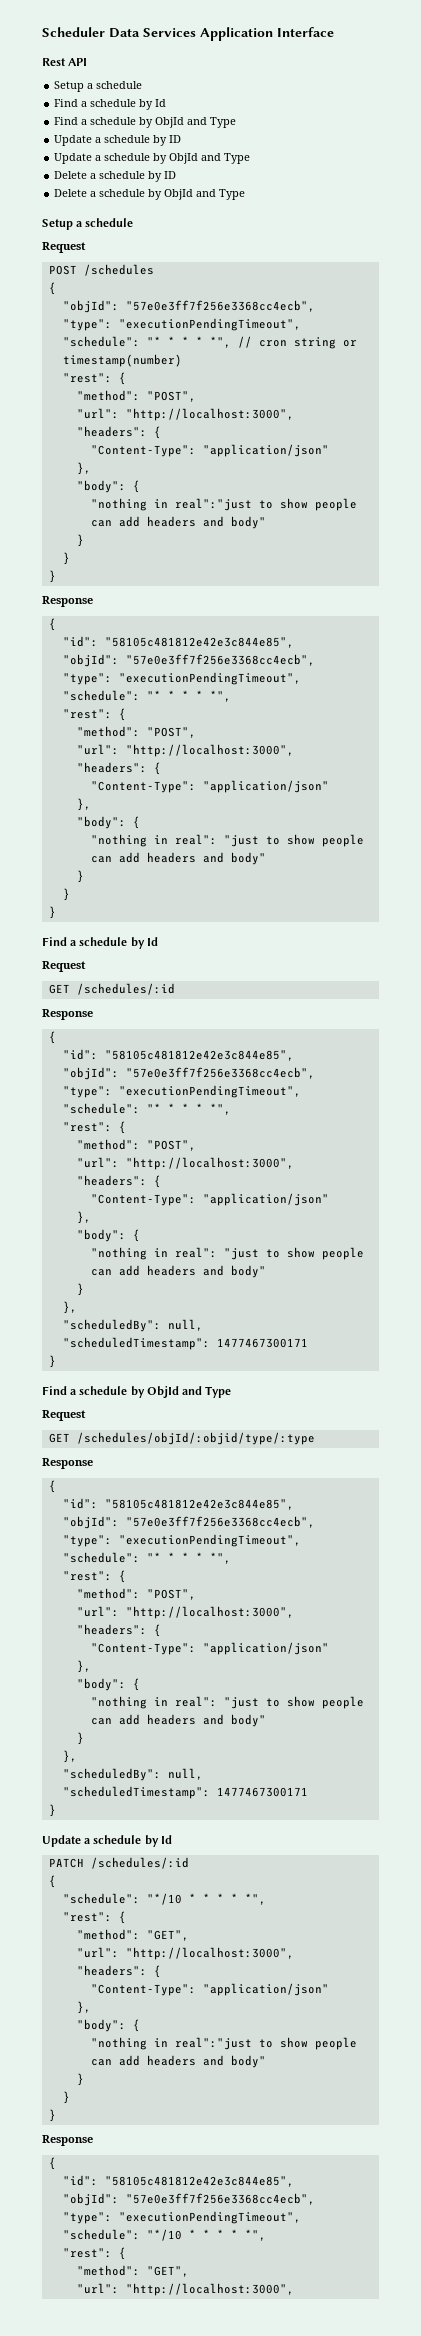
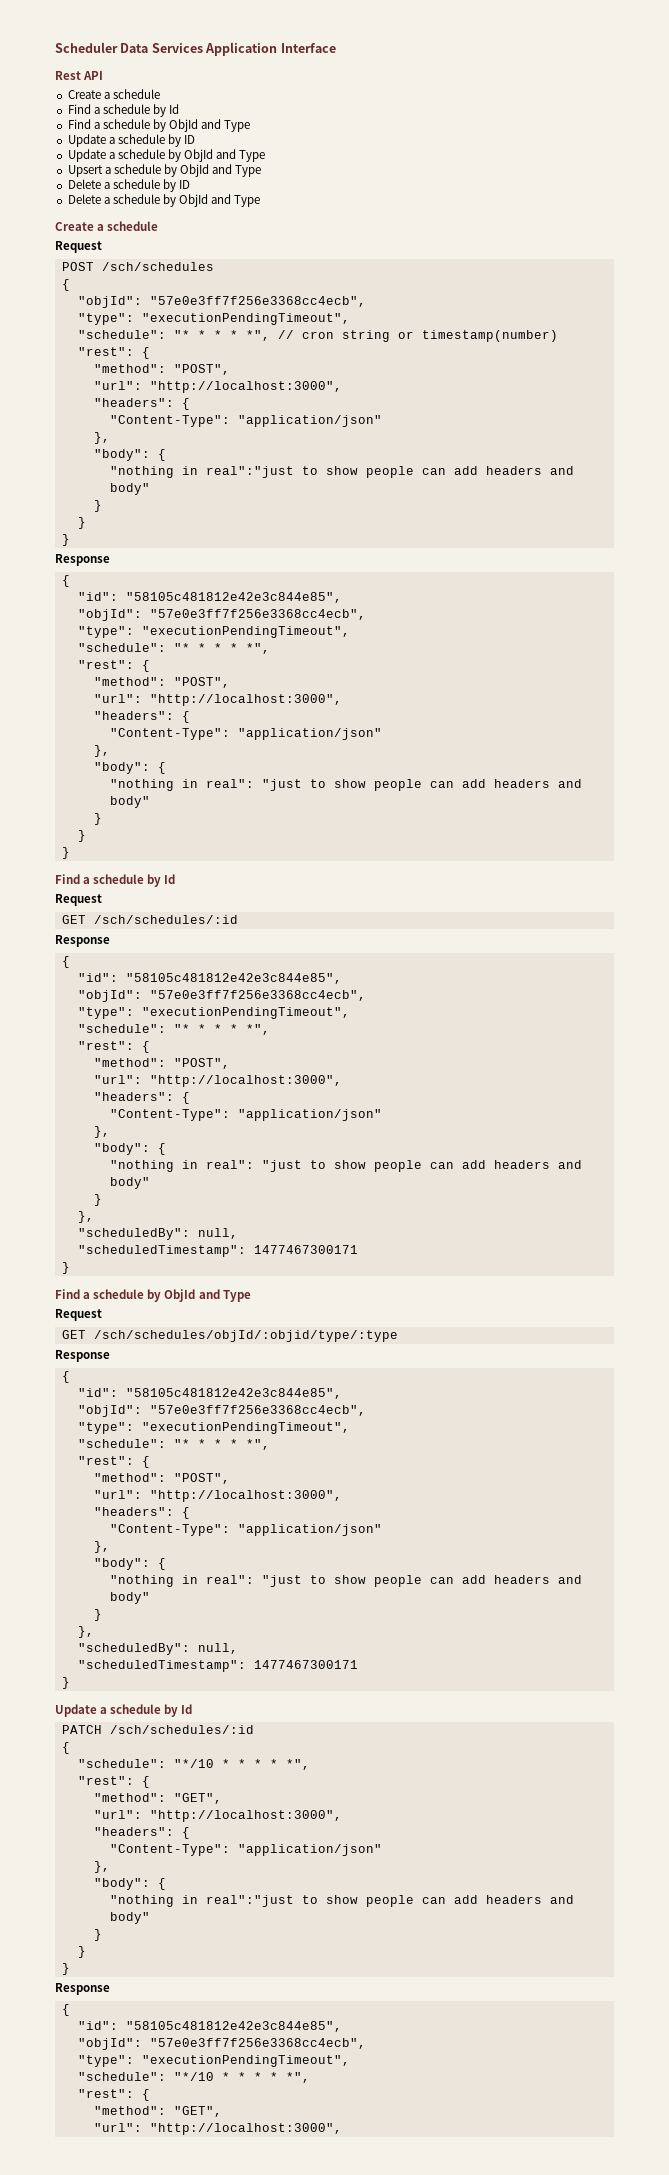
  Rest API
- Setup a schedule
+ Create a schedule
+ Upsert a schedule by ObjId and Type
  Delete a schedule by ObjId and Type
- Setup a schedule
+ Create a schedule
- POST /schedules
+ POST /sch/schedules
- GET /schedules/:id
+ GET /sch/schedules/:id
- GET /schedules/objId/:objid/type/:type
+ GET /sch/schedules/objId/:objid/type/:type
- PATCH /schedules/:id
+ PATCH /sch/schedules/:id

